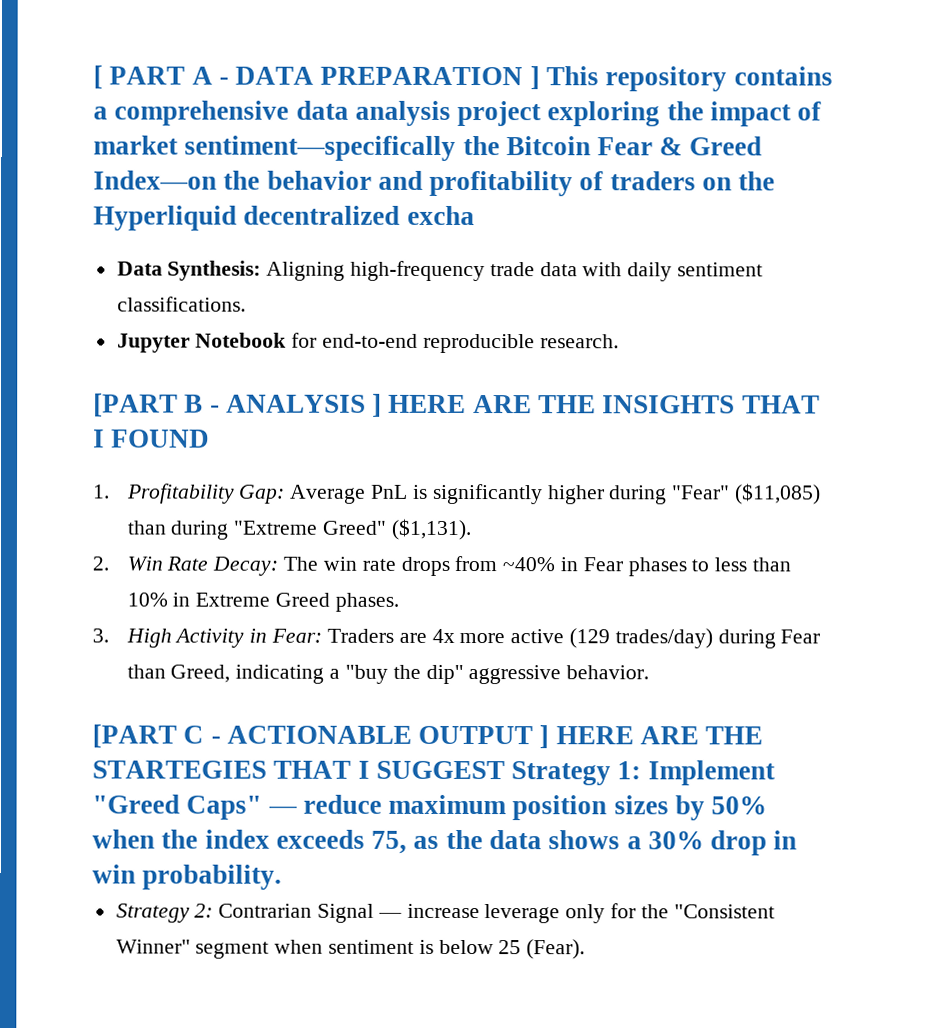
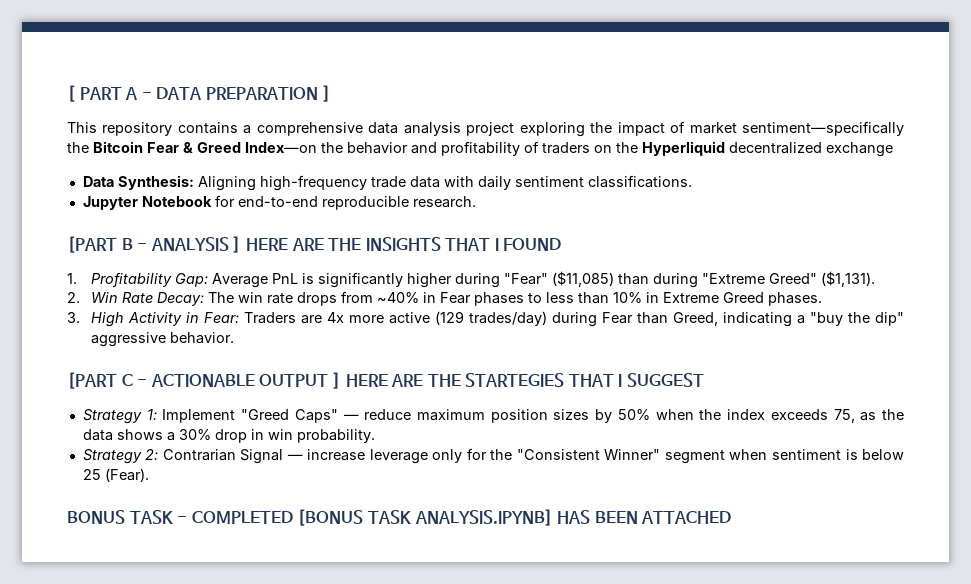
- [ PART A - DATA PREPARATION ] This repository contains a comprehensive data analysis project exploring the impact of market sentiment—specifically the Bitcoin Fear & Greed Index—on the behavior and profitability of traders on the Hyperliquid decentralized excha
+ [ PART A - DATA PREPARATION ]
+ This repository contains a comprehensive data analysis project exploring the impact of market sentiment—specifically the Bitcoin Fear & Greed Index—on the behavior and profitability of traders on the Hyperliquid decentralized exchange
- [PART C - ACTIONABLE OUTPUT ] HERE ARE THE STARTEGIES THAT I SUGGEST Strategy 1: Implement "Greed Caps" — reduce maximum position sizes by 50% when the index exceeds 75, as the data shows a 30% drop in win probability.
+ [PART C - ACTIONABLE OUTPUT ] HERE ARE THE STARTEGIES THAT I SUGGEST
+ Strategy 1: Implement "Greed Caps" — reduce maximum position sizes by 50% when the index exceeds 75, as the data shows a 30% drop in win probability.
+ BONUS TASK - COMPLETED [BONUS TASK ANALYSIS.IPYNB] HAS BEEN ATTACHED

